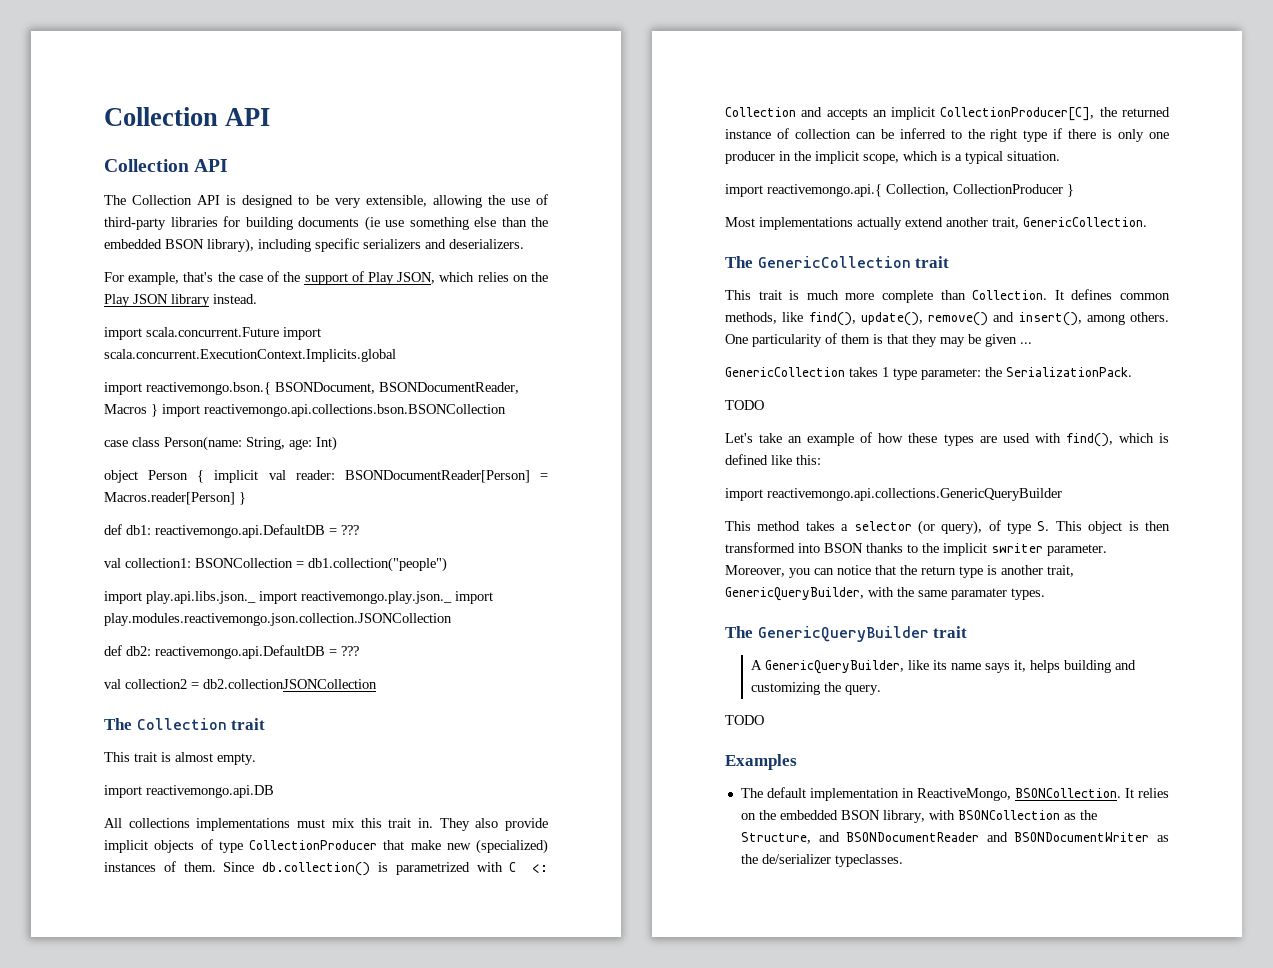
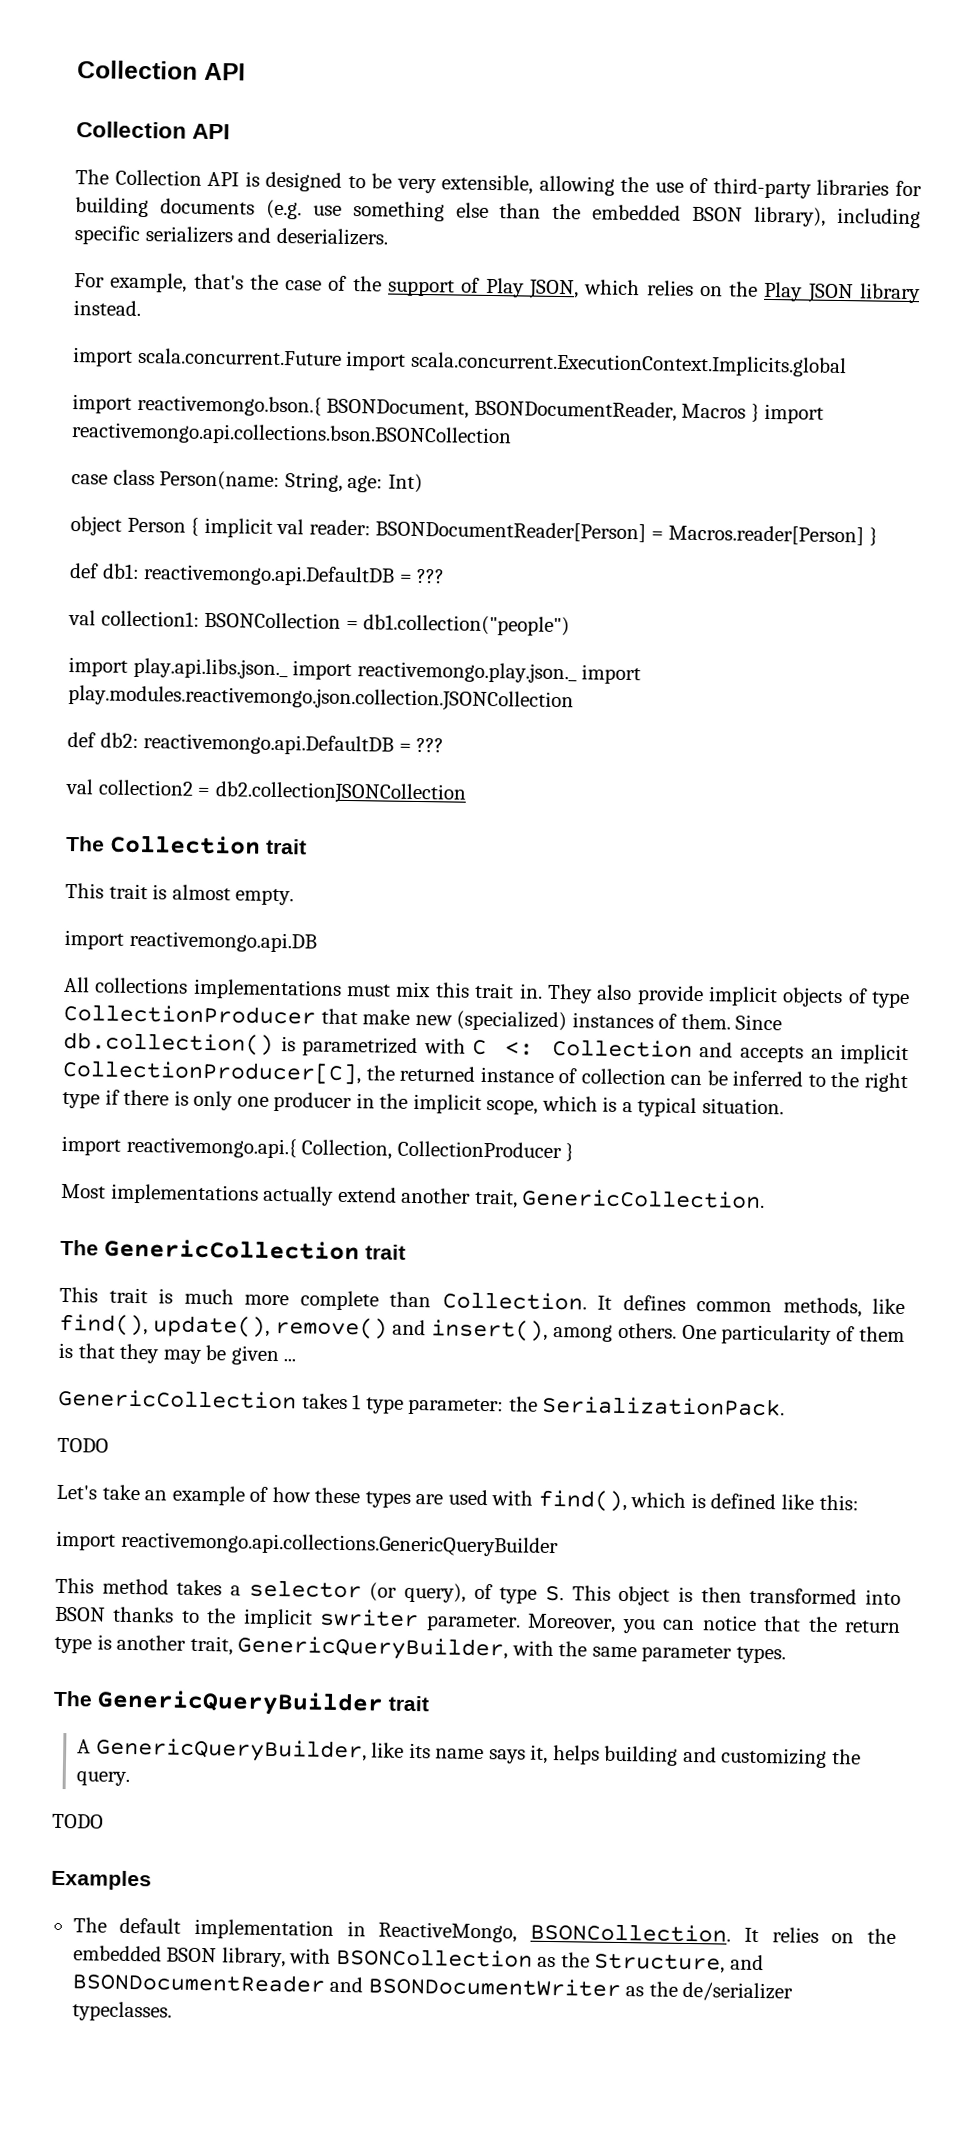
- The Collection API is designed to be very extensible, allowing the use of third-party libraries for building documents (ie use something else than the embedded BSON library), including specific serializers and deserializers.
+ The Collection API is designed to be very extensible, allowing the use of third-party libraries for building documents (e.g. use something else than the embedded BSON library), including specific serializers and deserializers.
- Moreover, you can notice that the return type is another trait, GenericQueryBuilder, with the same paramater types.
+ Moreover, you can notice that the return type is another trait, GenericQueryBuilder, with the same parameter types.

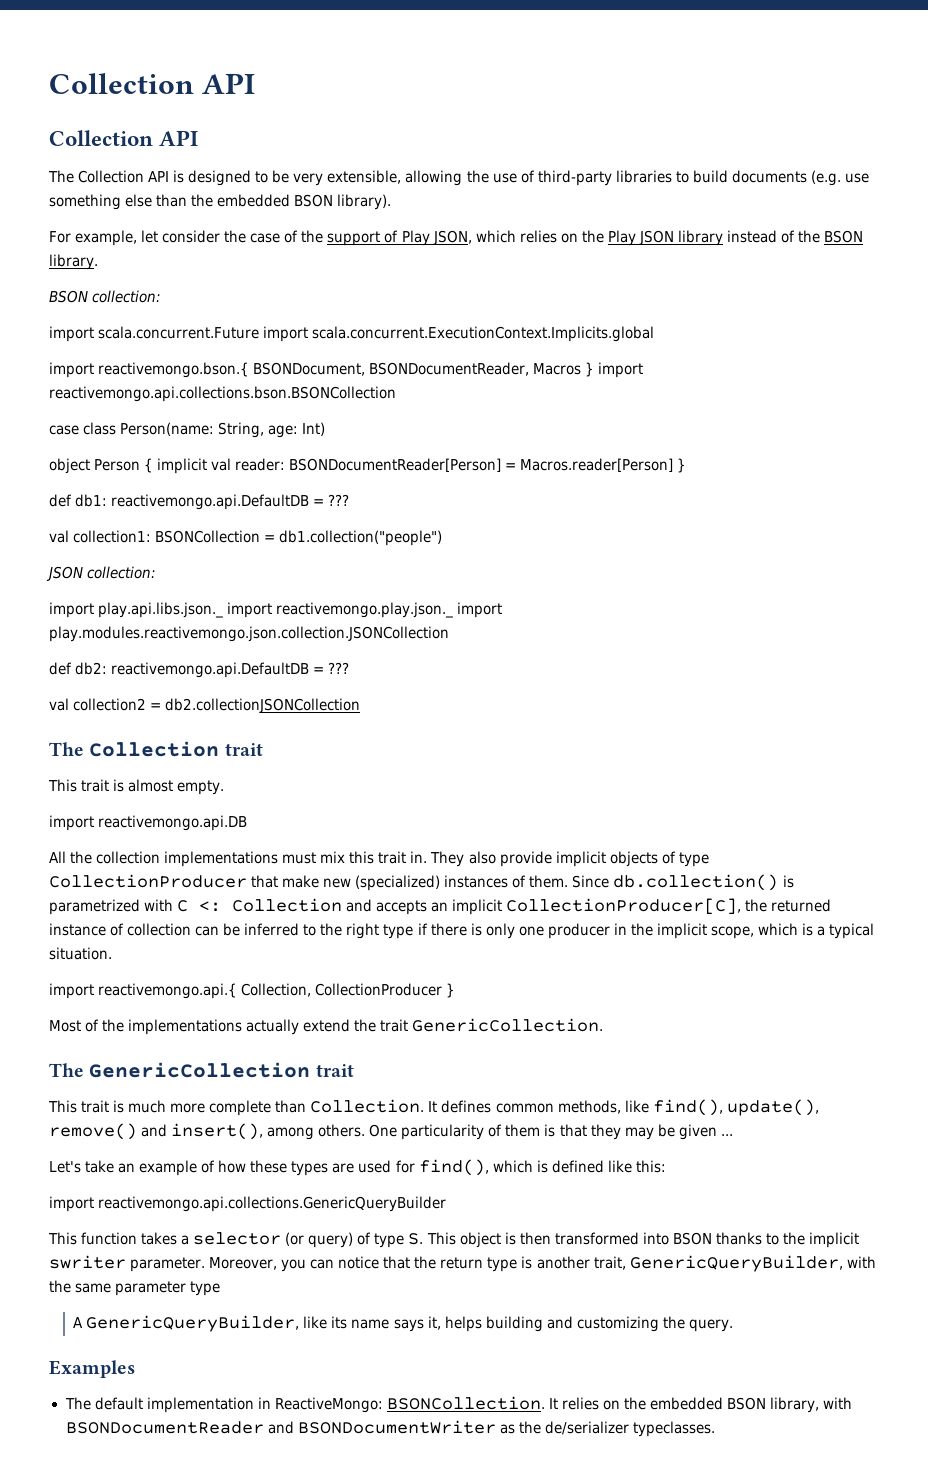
- The Collection API is designed to be very extensible, allowing the use of third-party libraries for building documents (e.g. use something else than the embedded BSON library), including specific serializers and deserializers.
+ The Collection API is designed to be very extensible, allowing the use of third-party libraries to build documents (e.g. use something else than the embedded BSON library).
- For example, that's the case of the support of Play JSON, which relies on the Play JSON library instead.
+ For example, let consider the case of the support of Play JSON, which relies on the Play JSON library instead of the BSON library.
+ BSON collection:
+ JSON collection:
- All collections implementations must mix this trait in.
+ All the collection implementations must mix this trait in.
- Most implementations actually extend another trait, GenericCollection.
+ Most of the implementations actually extend the trait GenericCollection.
- GenericCollection takes 1 type parameter: the SerializationPack.
- TODO
- Let's take an example of how these types are used with find(), which is defined like this:
+ Let's take an example of how these types are used for find(), which is defined like this:
- This method takes a selector (or query), of type S. This object is then transformed into BSON thanks to the implicit swriter parameter.
+ This function takes a selector (or query) of type S. This object is then transformed into BSON thanks to the implicit swriter parameter.
- Moreover, you can notice that the return type is another trait, GenericQueryBuilder, with the same parameter types.
- The GenericQueryBuilder trait
+ Moreover, you can notice that the return type is another trait, GenericQueryBuilder, with the same parameter type
  A GenericQueryBuilder, like its name says it, helps building and customizing the query.
- TODO
- The default implementation in ReactiveMongo, BSONCollection.
+ The default implementation in ReactiveMongo: BSONCollection.
- It relies on the embedded BSON library, with BSONCollection as the Structure, and BSONDocumentReader and BSONDocumentWriter as the de/serializer typeclasses.
+ It relies on the embedded BSON library, with BSONDocumentReader and BSONDocumentWriter as the de/serializer typeclasses.

